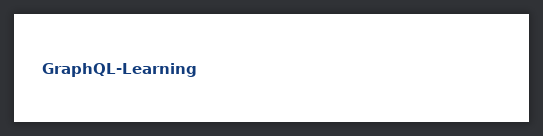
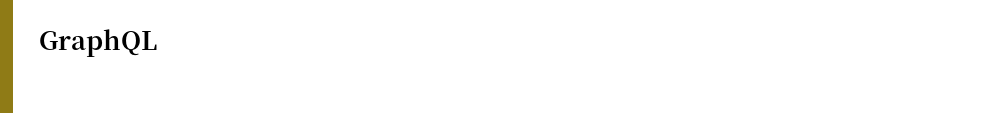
- GraphQL-Learning
+ GraphQL

